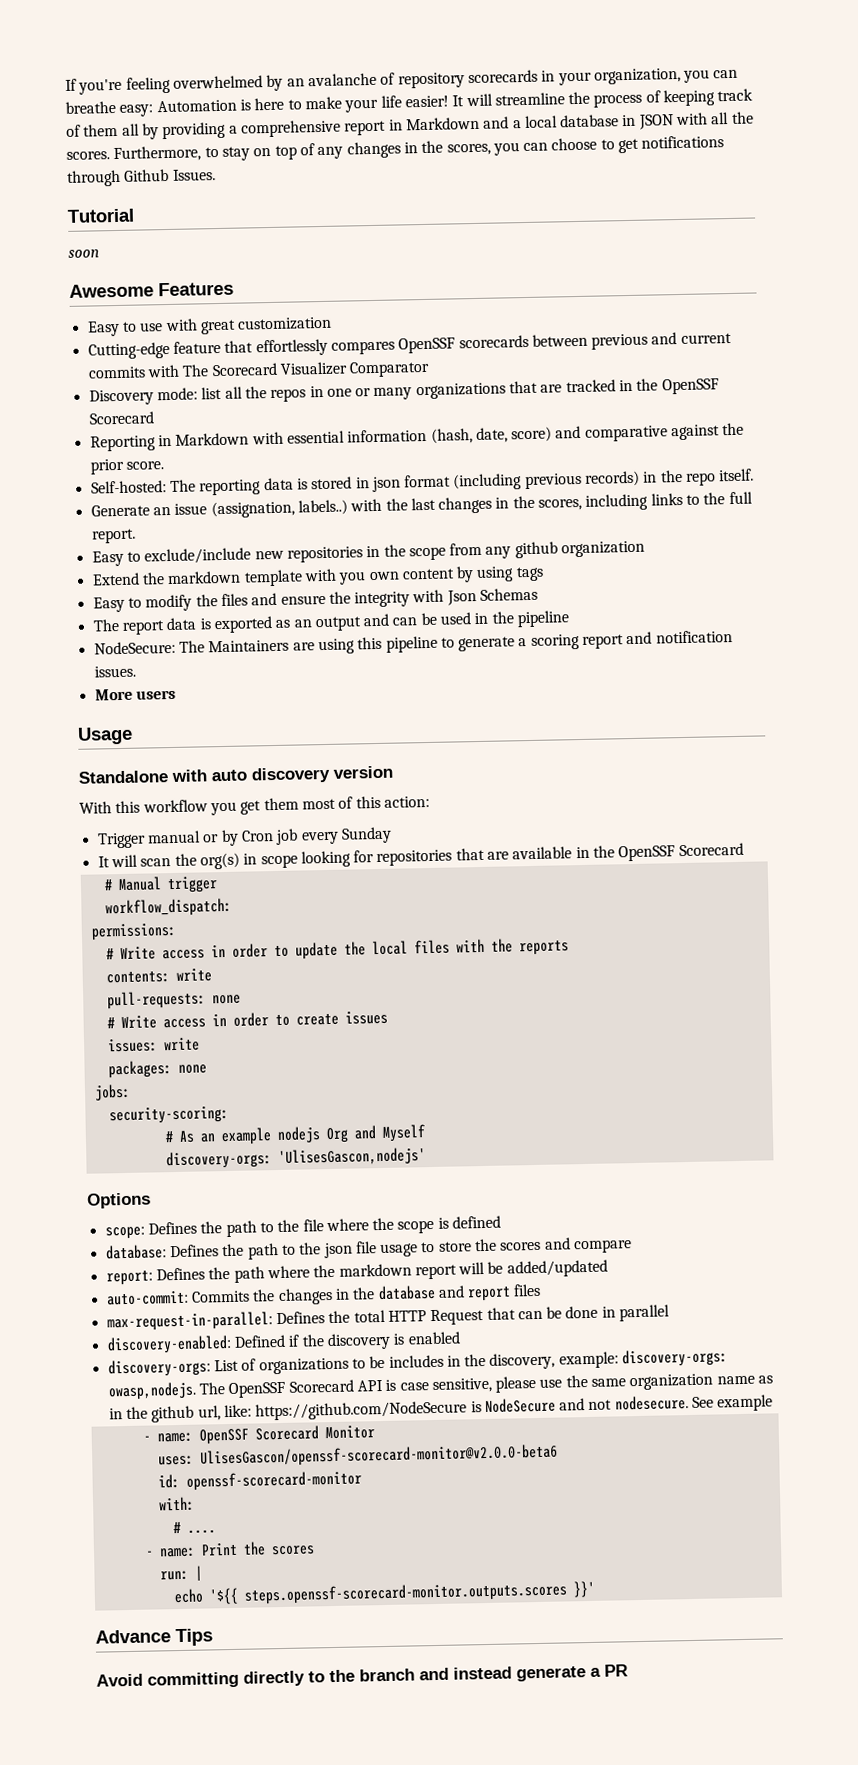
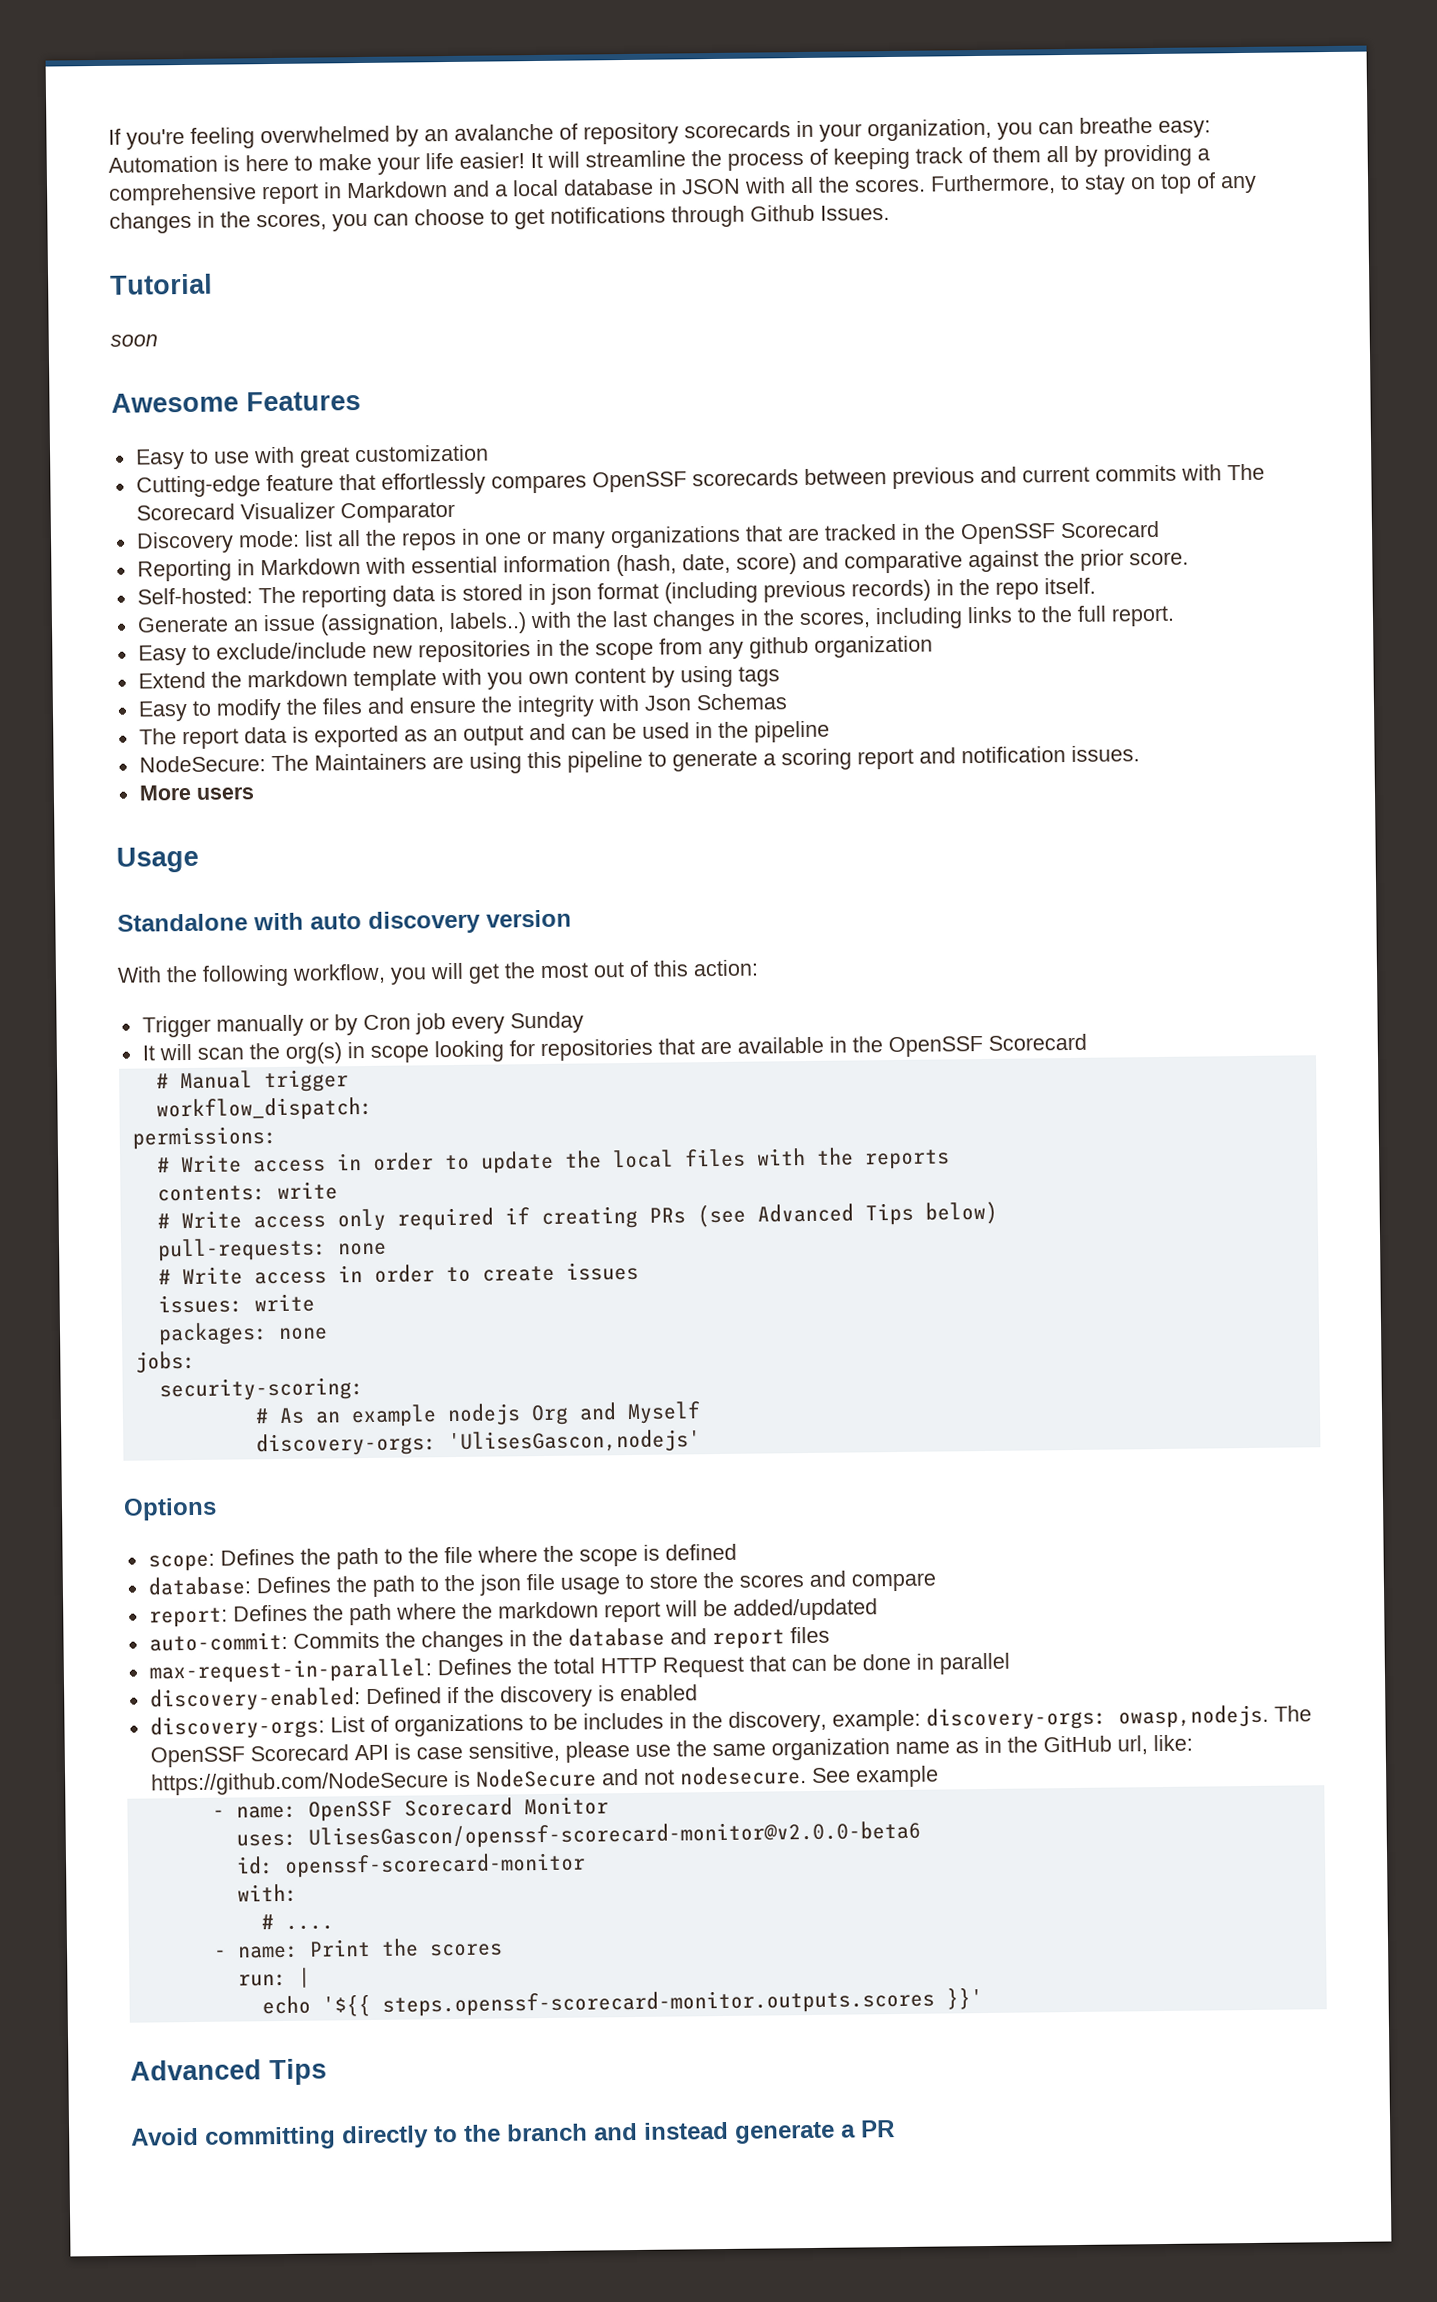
- With this workflow you get them most of this action:
+ With the following workflow, you will get the most out of this action:
- Trigger manual or by Cron job every Sunday
+ Trigger manually or by Cron job every Sunday
+ # Write access only required if creating PRs (see Advanced Tips below)
- The OpenSSF Scorecard API is case sensitive, please use the same organization name as in the github url, like: https://github.com/NodeSecure is NodeSecure and not nodesecure.
+ The OpenSSF Scorecard API is case sensitive, please use the same organization name as in the GitHub url, like: https://github.com/NodeSecure is NodeSecure and not nodesecure.
  echo '${{ steps.openssf-scorecard-monitor.outputs.scores }}'
- Advance Tips
+ Advanced Tips

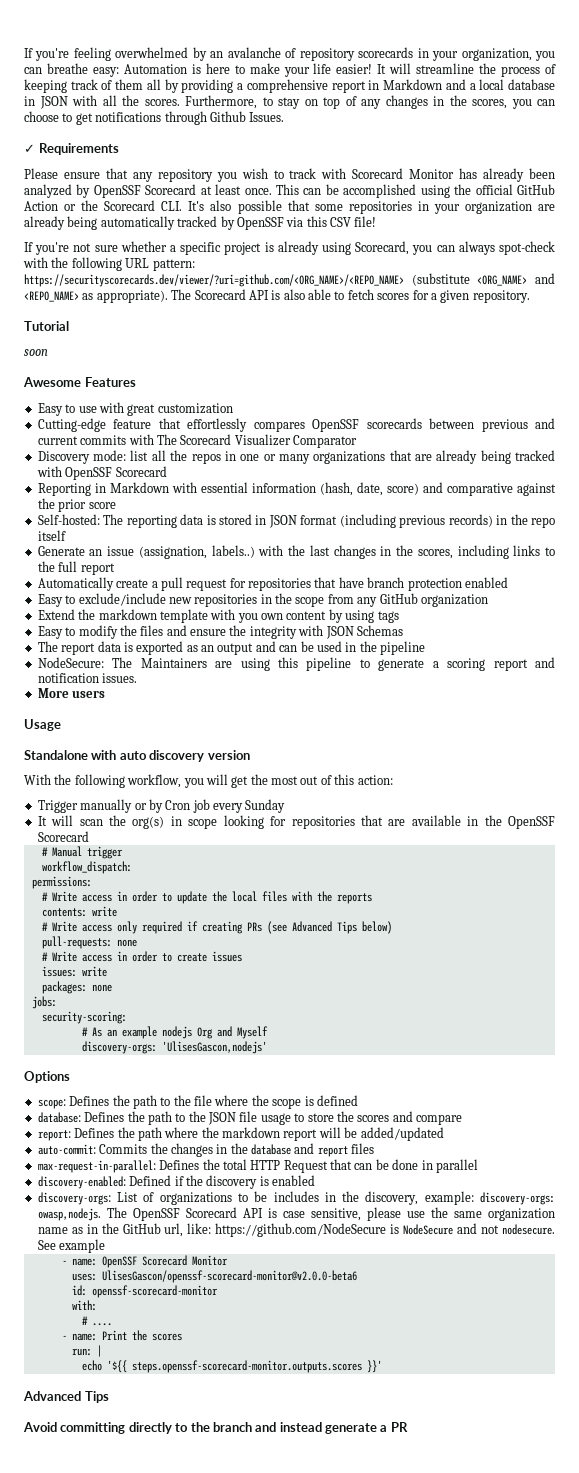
+ ✓ Requirements
+ Please ensure that any repository you wish to track with Scorecard Monitor has already been analyzed by OpenSSF Scorecard at least once. This can be accomplished using the official GitHub Action or the Scorecard CLI. It's also possible that some repositories in your organization are already being automatically tracked by OpenSSF via this CSV file!
+ If you're not sure whether a specific project is already using Scorecard, you can always spot-check with the following URL pattern: https://securityscorecards.dev/viewer/?uri=github.com/<ORG_NAME>/<REPO_NAME> (substitute <ORG_NAME> and <REPO_NAME> as appropriate). The Scorecard API is also able to fetch scores for a given repository.
- Discovery mode: list all the repos in one or many organizations that are tracked in the OpenSSF Scorecard
+ Discovery mode: list all the repos in one or many organizations that are already being tracked with OpenSSF Scorecard
- Reporting in Markdown with essential information (hash, date, score) and comparative against the prior score.
+ Reporting in Markdown with essential information (hash, date, score) and comparative against the prior score
- Self-hosted: The reporting data is stored in json format (including previous records) in the repo itself.
+ Self-hosted: The reporting data is stored in JSON format (including previous records) in the repo itself
- Generate an issue (assignation, labels..) with the last changes in the scores, including links to the full report.
+ Generate an issue (assignation, labels..) with the last changes in the scores, including links to the full report
+ Automatically create a pull request for repositories that have branch protection enabled
- Easy to exclude/include new repositories in the scope from any github organization
+ Easy to exclude/include new repositories in the scope from any GitHub organization
- Easy to modify the files and ensure the integrity with Json Schemas
+ Easy to modify the files and ensure the integrity with JSON Schemas
- database: Defines the path to the json file usage to store the scores and compare
+ database: Defines the path to the JSON file usage to store the scores and compare

